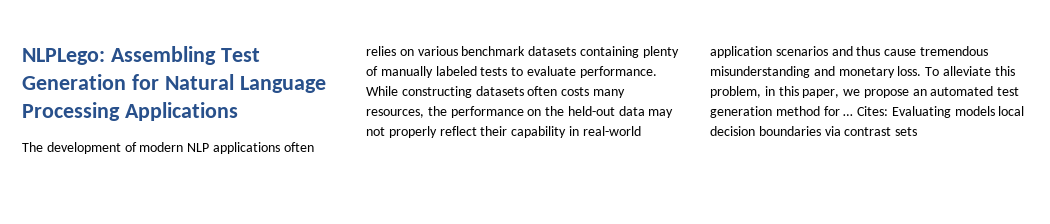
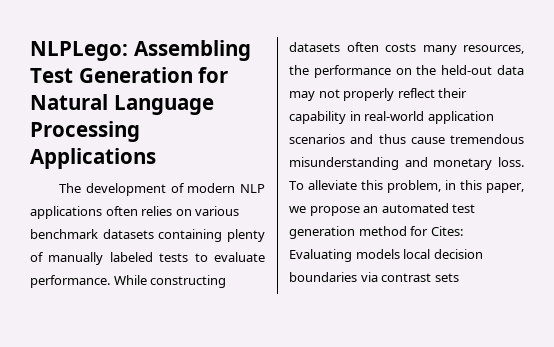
- To alleviate this problem, in this paper, we propose an automated test generation method for … Cites: Evaluating models local decision boundaries via contrast sets
+ To alleviate this problem, in this paper, we propose an automated test generation method for Cites: Evaluating models local decision boundaries via contrast sets

